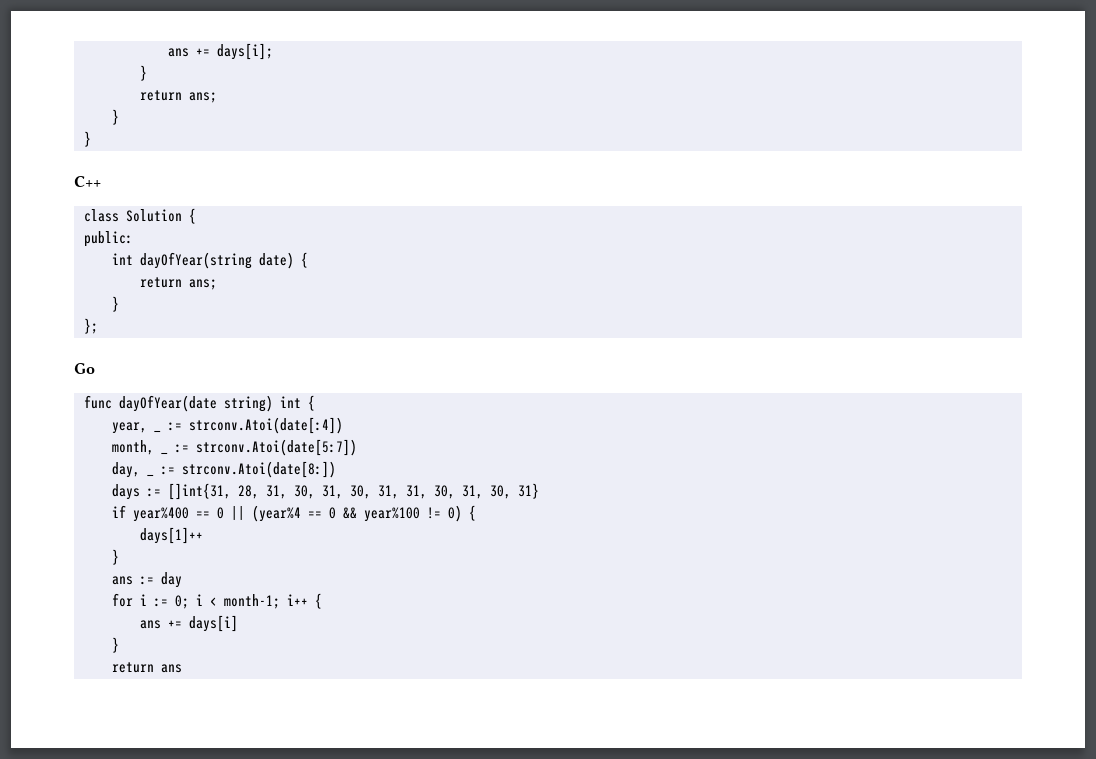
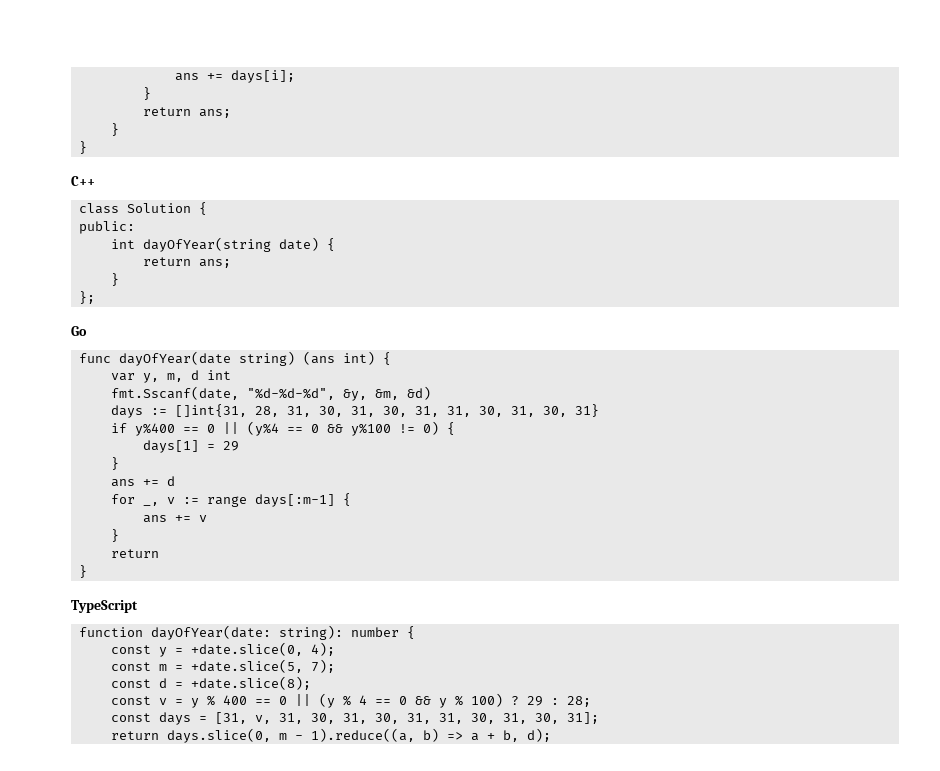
- func dayOfYear(date string) int {
- year, _ := strconv.Atoi(date[:4])
- month, _ := strconv.Atoi(date[5:7])
- day, _ := strconv.Atoi(date[8:])
+ func dayOfYear(date string) (ans int) {
+ var y, m, d int
+ fmt.Sscanf(date, "%d-%d-%d", &y, &m, &d)
- if year%400 == 0 || (year%4 == 0 && year%100 != 0) {
+ if y%400 == 0 || (y%4 == 0 && y%100 != 0) {
- days[1]++
+ days[1] = 29
- ans := day
+ ans += d
- for i := 0; i < month-1; i++ {
+ for _, v := range days[:m-1] {
- ans += days[i]
+ ans += v
  }
- return ans
+ return
+ }
+ TypeScript
+ function dayOfYear(date: string): number {
+ const y = +date.slice(0, 4);
+ const m = +date.slice(5, 7);
+ const d = +date.slice(8);
+ const v = y % 400 == 0 || (y % 4 == 0 && y % 100) ? 29 : 28;
+ const days = [31, v, 31, 30, 31, 30, 31, 31, 30, 31, 30, 31];
+ return days.slice(0, m - 1).reduce((a, b) => a + b, d);

